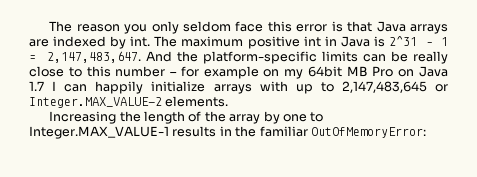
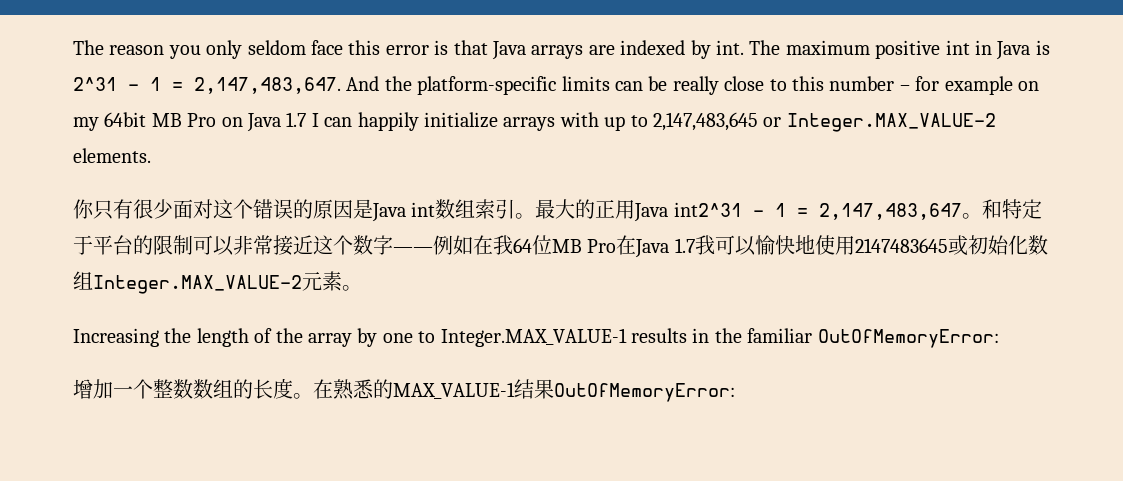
+ 你只有很少面对这个错误的原因是Java int数组索引。最大的正用Java int2^31 – 1 = 2,147,483,647。和特定于平台的限制可以非常接近这个数字——例如在我64位MB Pro在Java 1.7我可以愉快地使用2147483645或初始化数组Integer.MAX_VALUE-2元素。
+ 增加一个整数数组的长度。在熟悉的MAX_VALUE-1结果OutOfMemoryError:

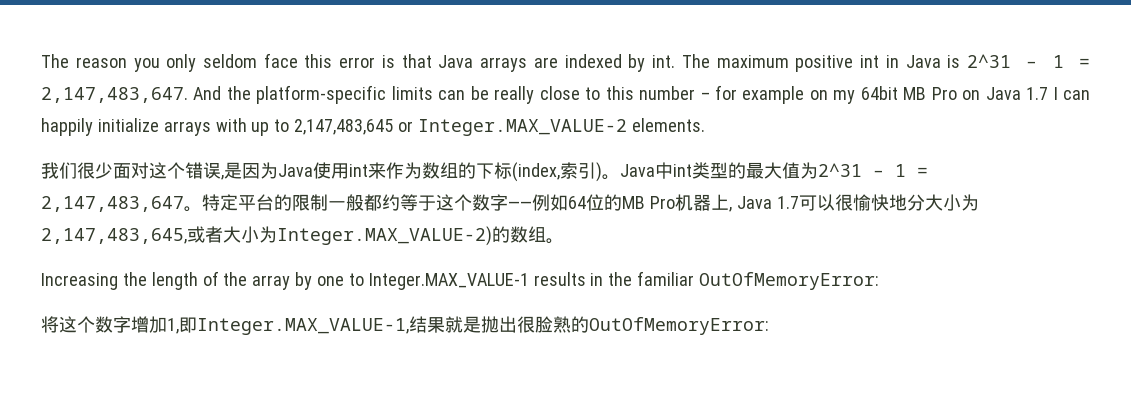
- 你只有很少面对这个错误的原因是Java int数组索引。最大的正用Java int2^31 – 1 = 2,147,483,647。
+ 我们很少面对这个错误,是因为Java使用int来作为数组的下标(index,索引)。Java中int类型的最大值为2^31 – 1 = 2,147,483,647。
- 和特定于平台的限制可以非常接近这个数字——例如在我64位MB Pro在Java 1.7我可以愉快地使用2147483645或初始化数组Integer.MAX_VALUE-2元素。
+ 特定平台的限制一般都约等于这个数字——例如64位的MB Pro机器上, Java 1.7可以很愉快地分大小为2,147,483,645,或者大小为Integer.MAX_VALUE-2)的数组。
- 增加一个整数数组的长度。在熟悉的MAX_VALUE-1结果OutOfMemoryError:
+ 将这个数字增加1,即Integer.MAX_VALUE-1,结果就是抛出很脸熟的OutOfMemoryError:

